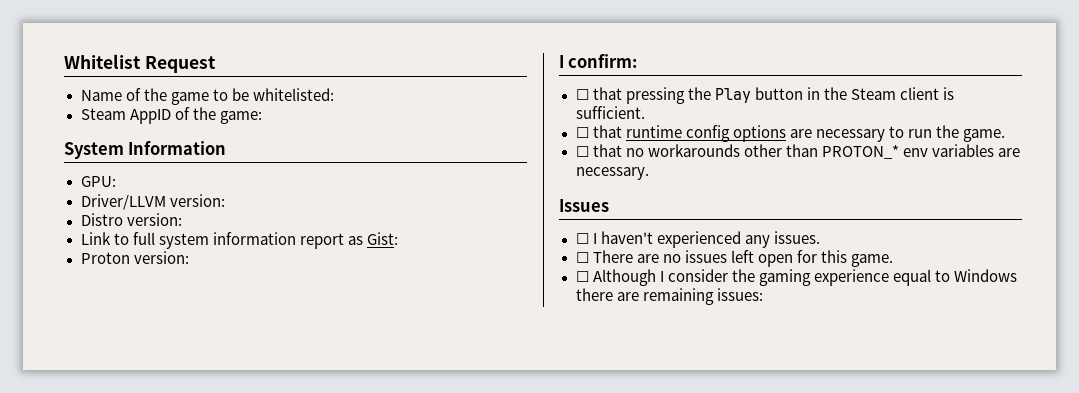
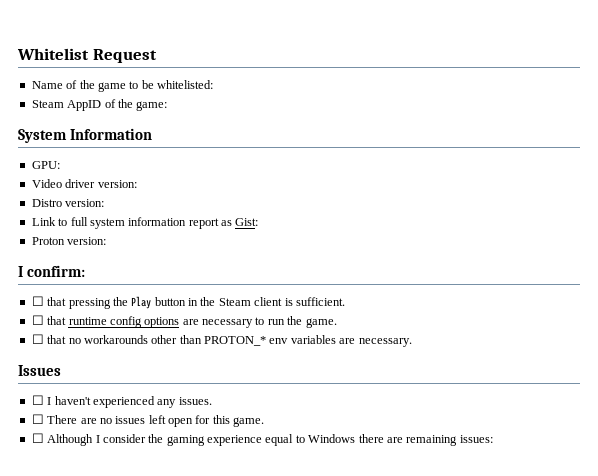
- Driver/LLVM version:
+ Video driver version:

